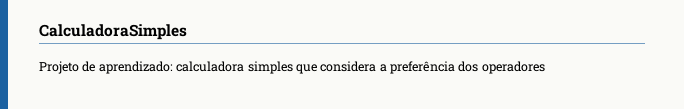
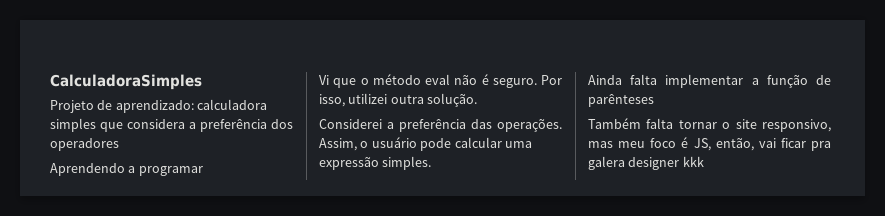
+ Aprendendo a programar
+ Vi que o método eval não é seguro. Por isso, utilizei outra solução.
+ Considerei a preferência das operações. Assim, o usuário pode calcular uma expressão simples.
+ Ainda falta implementar a função de parênteses
+ Também falta tornar o site responsivo, mas meu foco é JS, então, vai ficar pra galera designer kkk

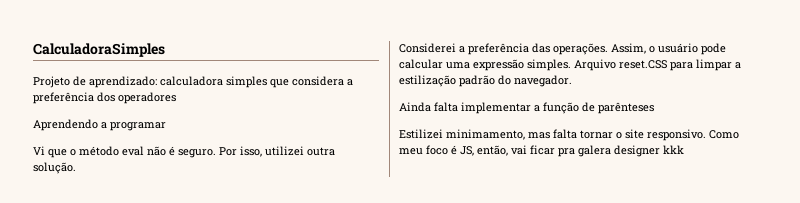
+ Arquivo reset.CSS para limpar a estilização padrão do navegador.
- Também falta tornar o site responsivo, mas meu foco é JS, então, vai ficar pra galera designer kkk
+ Estilizei minimamento, mas falta tornar o site responsivo. Como meu foco é JS, então, vai ficar pra galera designer kkk

